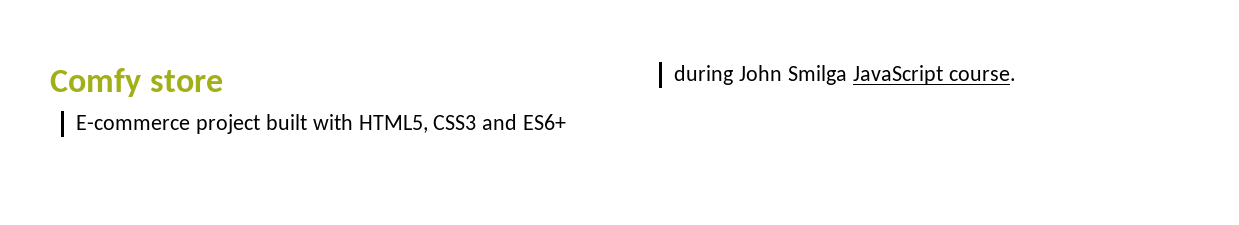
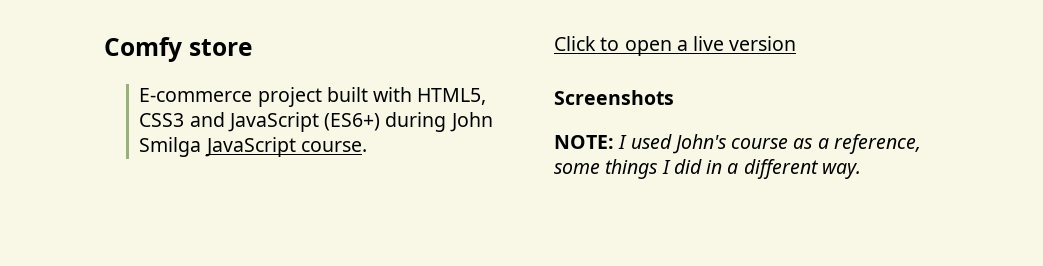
- E-commerce project built with HTML5, CSS3 and ES6+ during John Smilga JavaScript course.
+ E-commerce project built with HTML5, CSS3 and JavaScript (ES6+) during John Smilga JavaScript course.
+ Click to open a live version
+ Screenshots
+ NOTE: I used John's course as a reference, some things I did in a different way.

